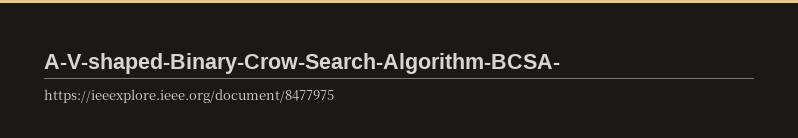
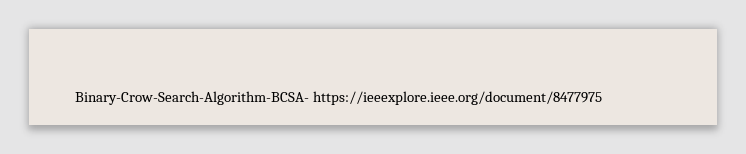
- A-V-shaped-Binary-Crow-Search-Algorithm-BCSA-
- https://ieeexplore.ieee.org/document/8477975
+ Binary-Crow-Search-Algorithm-BCSA- https://ieeexplore.ieee.org/document/8477975

